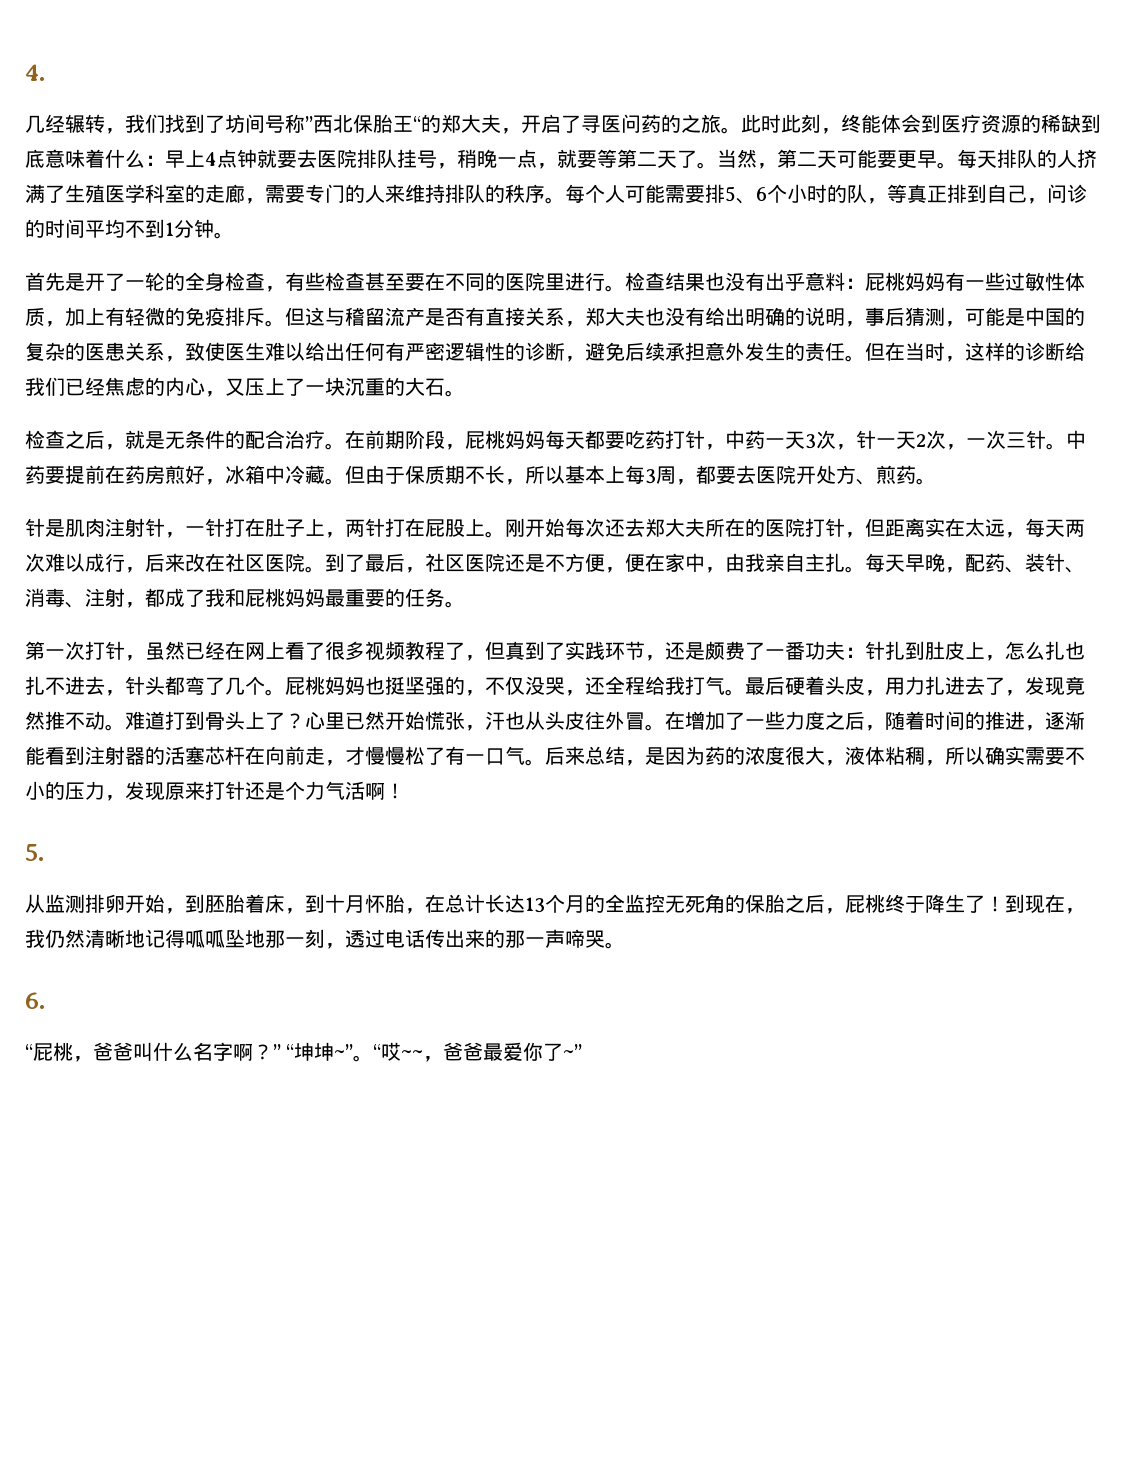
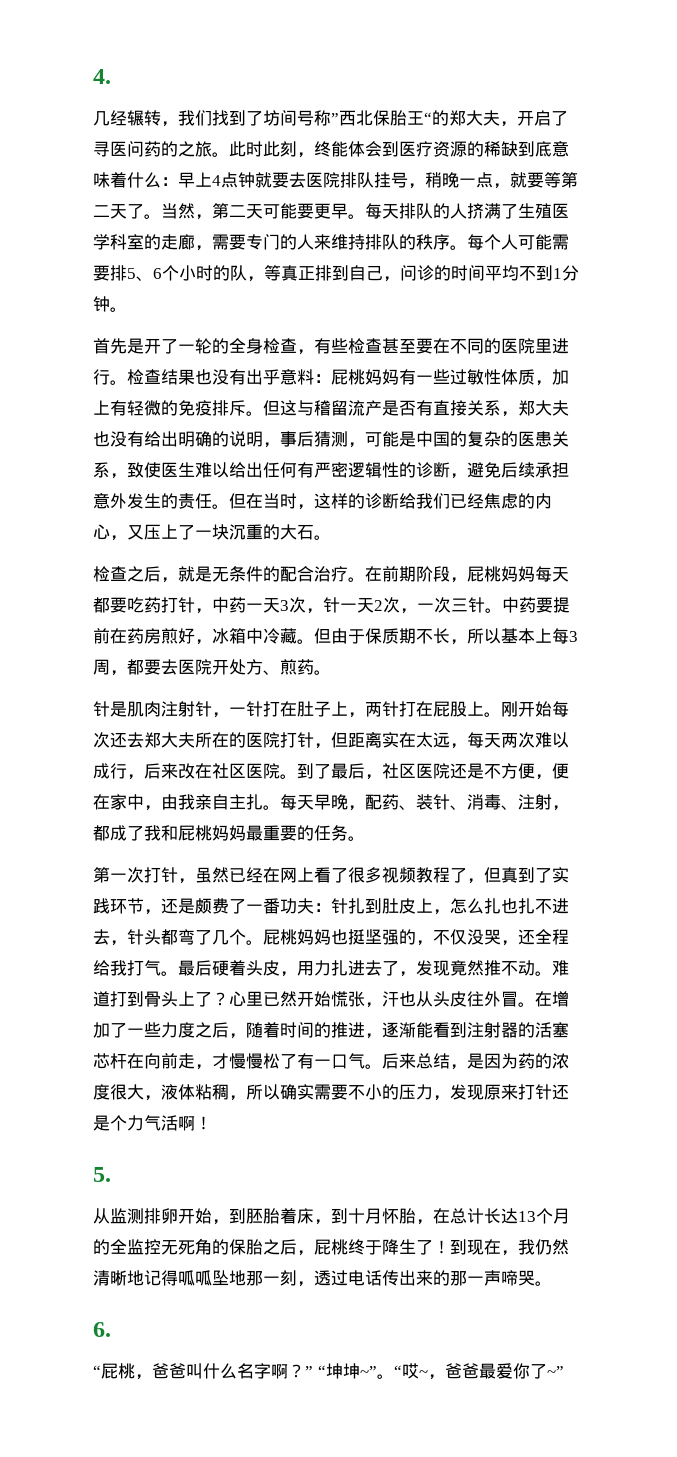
- “哎~~，爸爸最爱你了~”
+ “哎~，爸爸最爱你了~”

